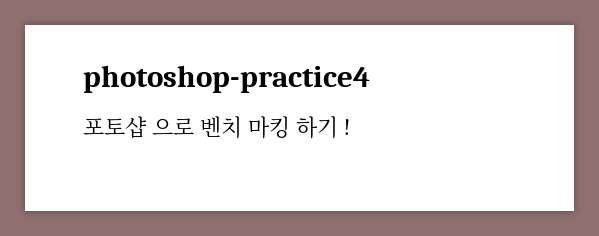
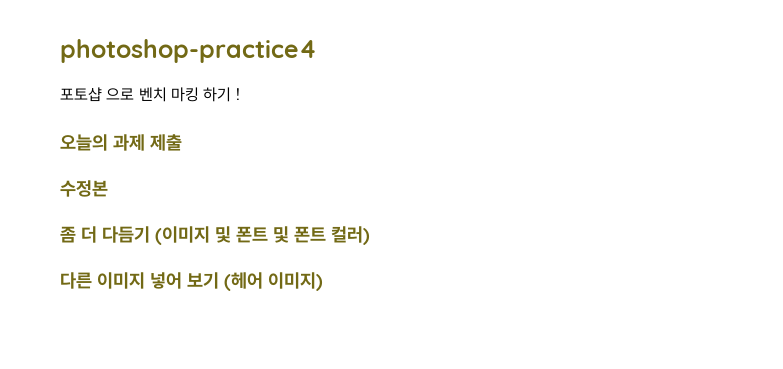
+ 오늘의 과제 제출
+ 수정본
+ 좀 더 다듬기 (이미지 및 폰트 및 폰트 컬러)
+ 다른 이미지 넣어 보기 (헤어 이미지)

